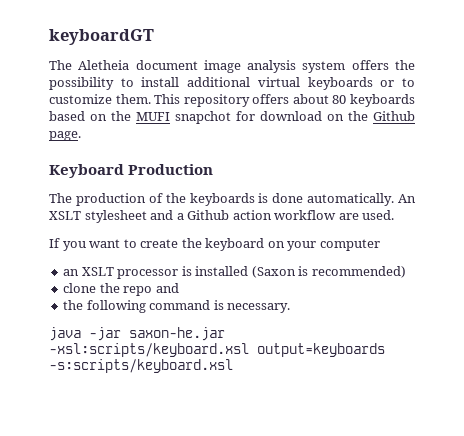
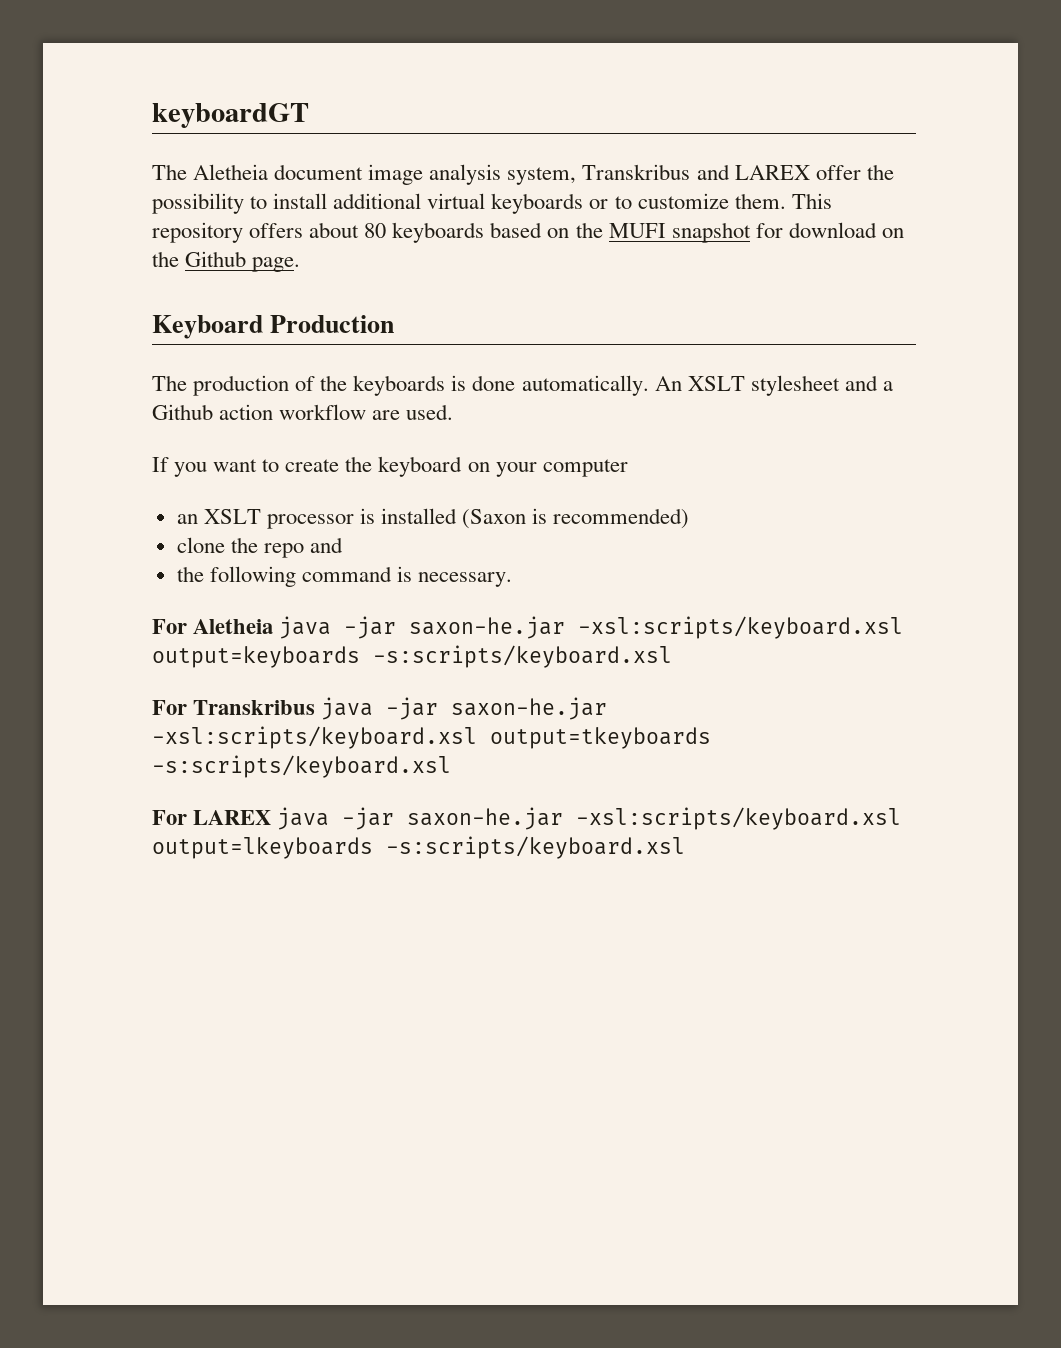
- The Aletheia document image analysis system offers the possibility to install additional virtual keyboards or to customize them.
+ The Aletheia document image analysis system, Transkribus and LAREX offer the possibility to install additional virtual keyboards or to customize them.
- This repository offers about 80 keyboards based on the MUFI snapchot for download on the Github page.
+ This repository offers about 80 keyboards based on the MUFI snapshot for download on the Github page.
- java -jar saxon-he.jar -xsl:scripts/keyboard.xsl output=keyboards -s:scripts/keyboard.xsl
+ For Aletheia java -jar saxon-he.jar -xsl:scripts/keyboard.xsl output=keyboards -s:scripts/keyboard.xsl
+ For Transkribus java -jar saxon-he.jar -xsl:scripts/keyboard.xsl output=tkeyboards -s:scripts/keyboard.xsl
+ For LAREX java -jar saxon-he.jar -xsl:scripts/keyboard.xsl output=lkeyboards -s:scripts/keyboard.xsl

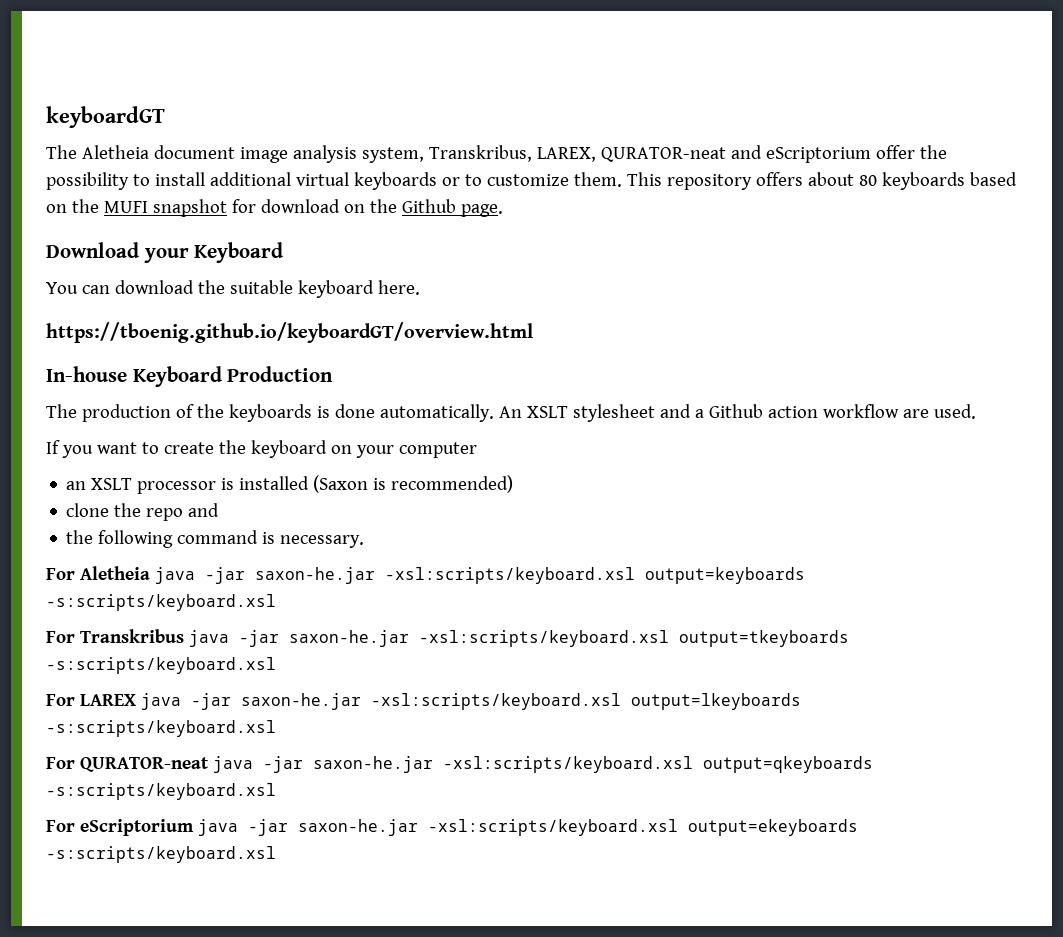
- The Aletheia document image analysis system, Transkribus and LAREX offer the possibility to install additional virtual keyboards or to customize them.
+ The Aletheia document image analysis system, Transkribus, LAREX, QURATOR-neat and eScriptorium offer the possibility to install additional virtual keyboards or to customize them.
- Keyboard Production
+ Download your Keyboard
+ You can download the suitable keyboard here.
+ https://tboenig.github.io/keyboardGT/overview.html
+ In-house Keyboard Production
+ For QURATOR-neat java -jar saxon-he.jar -xsl:scripts/keyboard.xsl output=qkeyboards -s:scripts/keyboard.xsl
+ For eScriptorium java -jar saxon-he.jar -xsl:scripts/keyboard.xsl output=ekeyboards -s:scripts/keyboard.xsl

